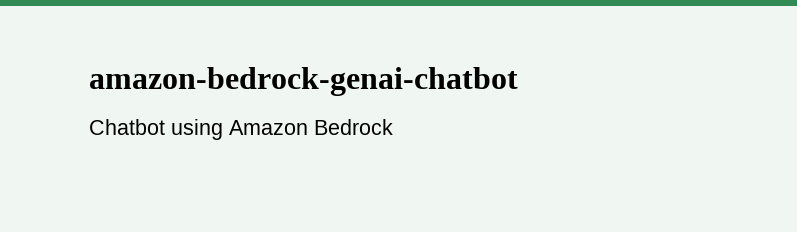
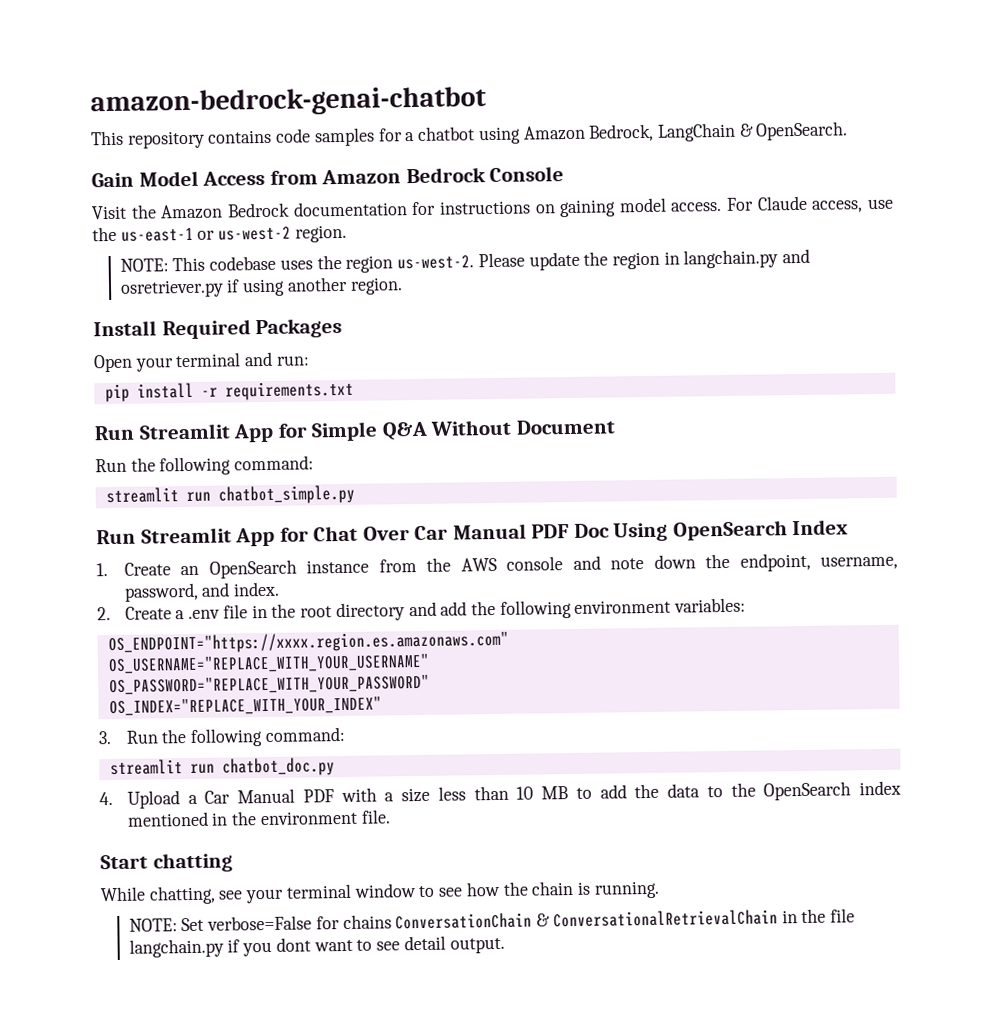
- Chatbot using Amazon Bedrock
+ This repository contains code samples for a chatbot using Amazon Bedrock, LangChain & OpenSearch.
+ Gain Model Access from Amazon Bedrock Console
+ Visit the Amazon Bedrock documentation for instructions on gaining model access. For Claude access, use the us-east-1 or us-west-2 region.
+ NOTE: This codebase uses the region us-west-2. Please update the region in langchain.py and osretriever.py if using another region.
+ Install Required Packages
+ Open your terminal and run:
+ pip install -r requirements.txt
+ Run Streamlit App for Simple Q&A Without Document
+ Run the following command:
+ streamlit run chatbot_simple.py
+ Run Streamlit App for Chat Over Car Manual PDF Doc Using OpenSearch Index
+ 1. Create an OpenSearch instance from the AWS console and note down the endpoint, username, password, and index.
+ 2. Create a .env file in the root directory and add the following environment variables:
+ OS_ENDPOINT="https://xxxx.region.es.amazonaws.com"
+ OS_USERNAME="REPLACE_WITH_YOUR_USERNAME"
+ OS_PASSWORD="REPLACE_WITH_YOUR_PASSWORD"
+ OS_INDEX="REPLACE_WITH_YOUR_INDEX"
+ 3. Run the following command:
+ streamlit run chatbot_doc.py
+ 4. Upload a Car Manual PDF with a size less than 10 MB to add the data to the OpenSearch index mentioned in the environment file.
+ Start chatting
+ While chatting, see your terminal window to see how the chain is running.
+ NOTE: Set verbose=False for chains ConversationChain & ConversationalRetrievalChain in the file langchain.py if you dont want to see detail output.

